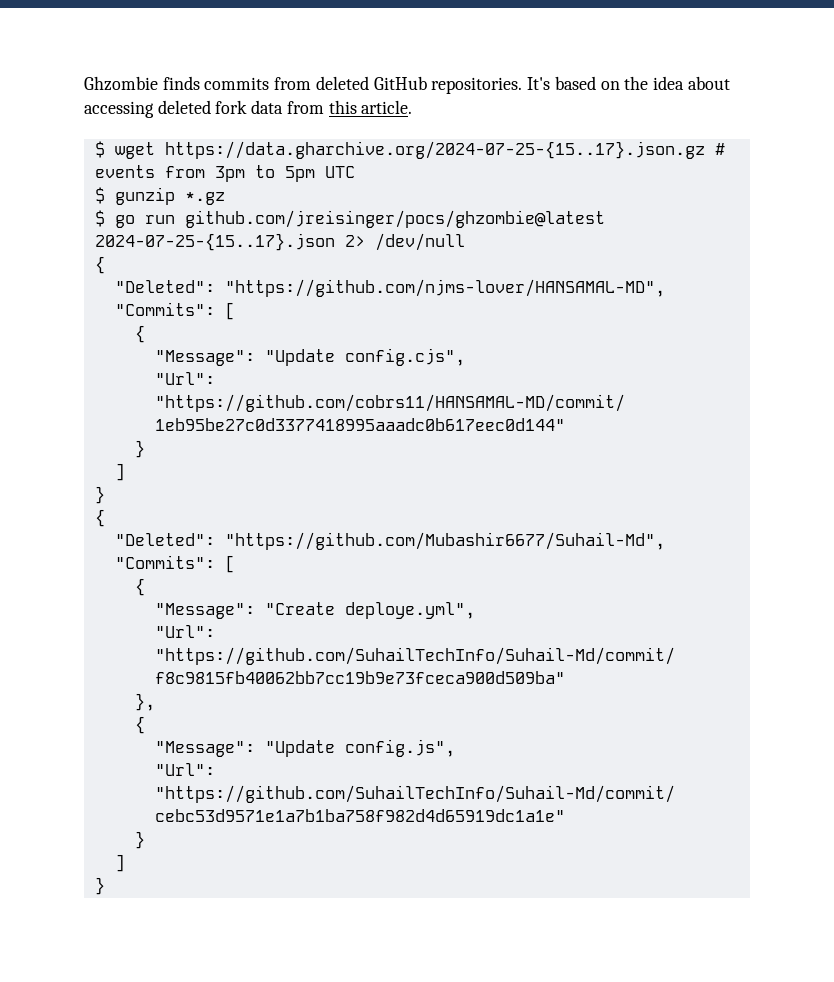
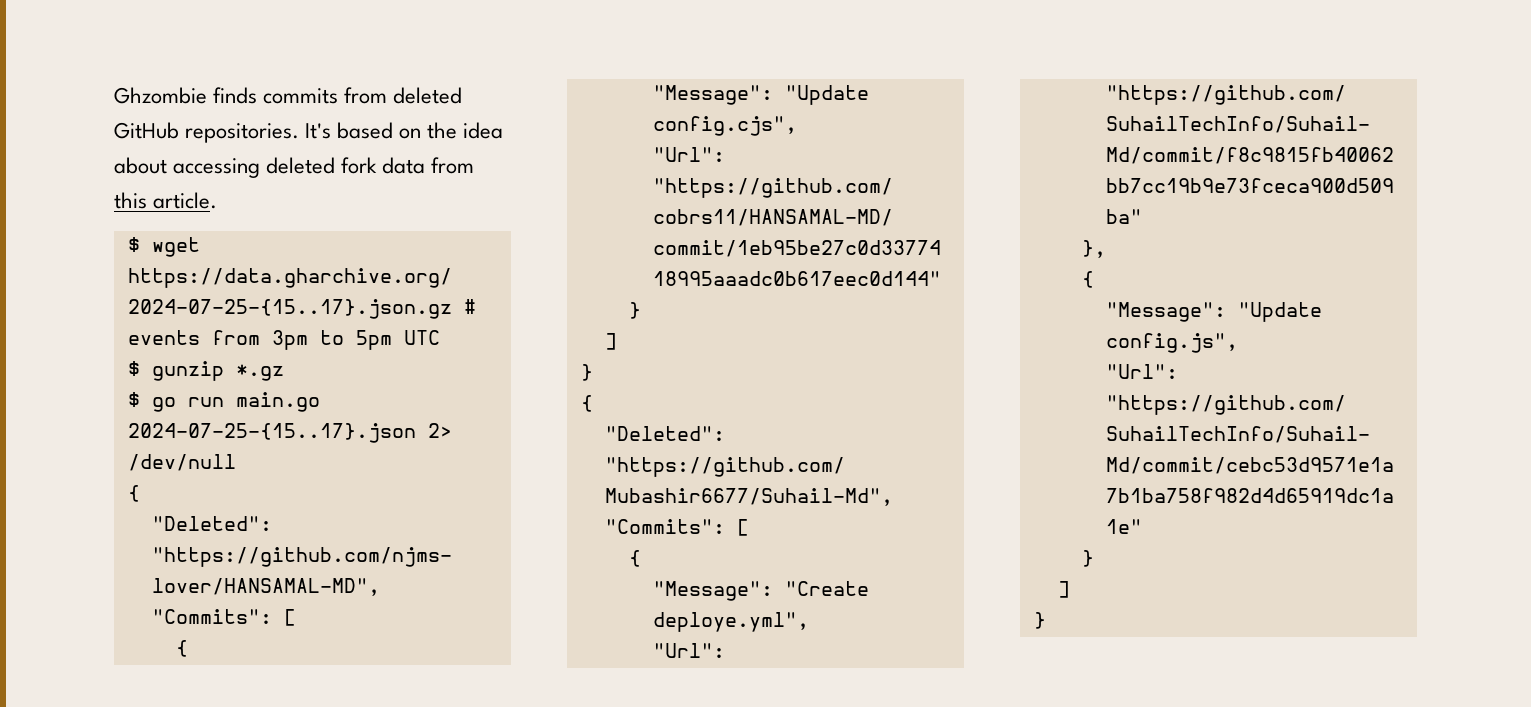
- $ go run github.com/jreisinger/pocs/ghzombie@latest 2024-07-25-{15..17}.json 2> /dev/null
+ $ go run main.go 2024-07-25-{15..17}.json 2> /dev/null

